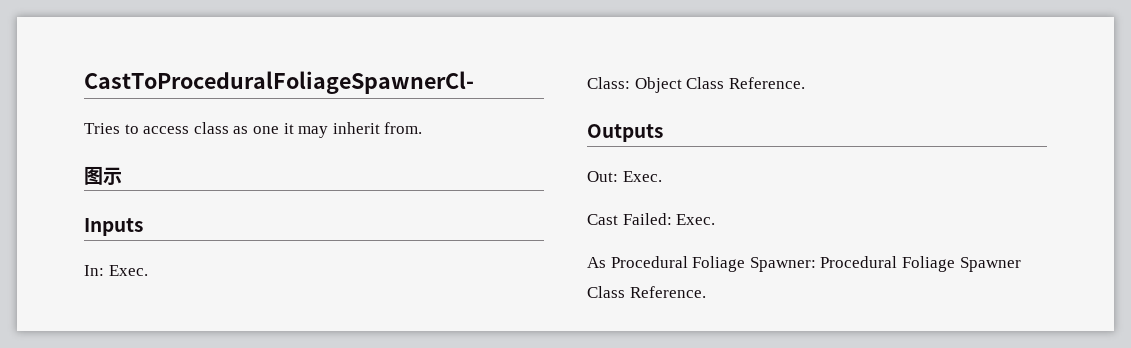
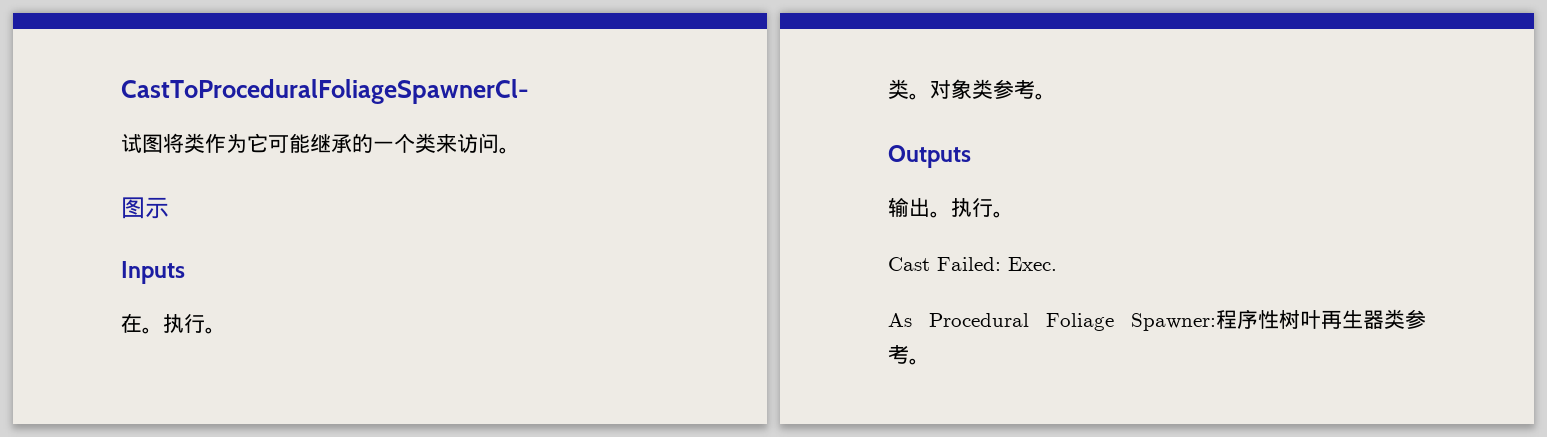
- Tries to access class as one it may inherit from.
+ 试图将类作为它可能继承的一个类来访问。
  图示
  Inputs
- In: Exec.
- Class: Object Class Reference.
+ 在。执行。
+ 类。对象类参考。
  Outputs
- Out: Exec.
+ 输出。执行。
- As Procedural Foliage Spawner: Procedural Foliage Spawner Class Reference.
+ As Procedural Foliage Spawner:程序性树叶再生器类参考。

